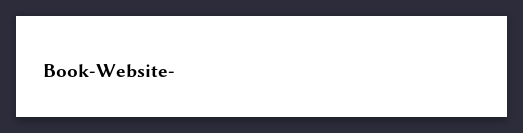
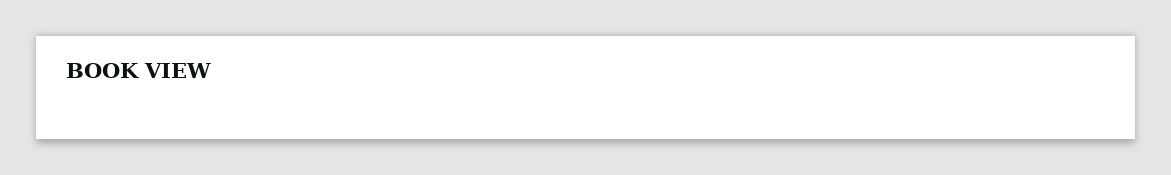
- Book-Website-
+ BOOK VIEW

